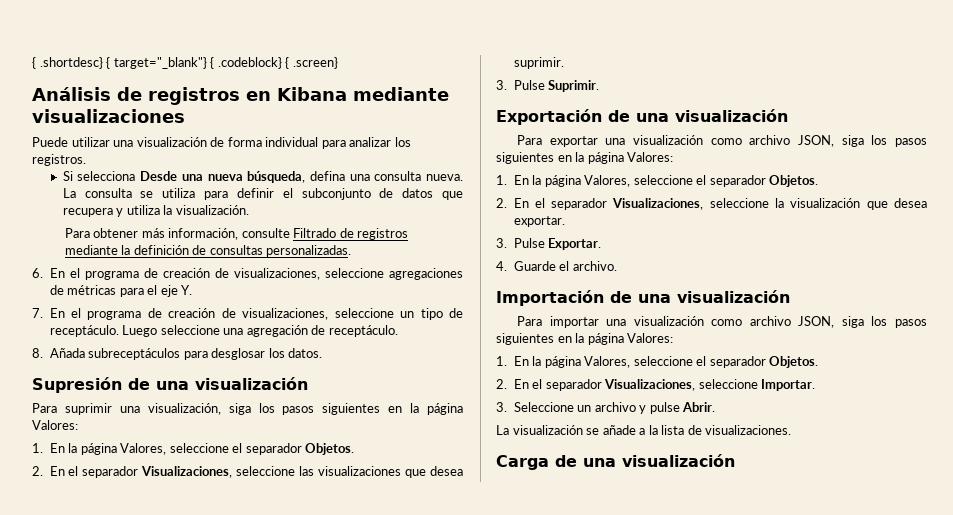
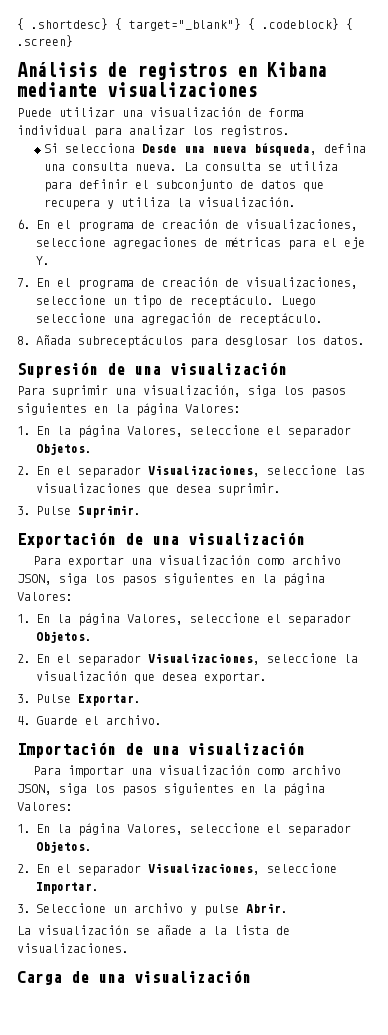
- Para obtener más información, consulte Filtrado de registros mediante la definición de consultas personalizadas.

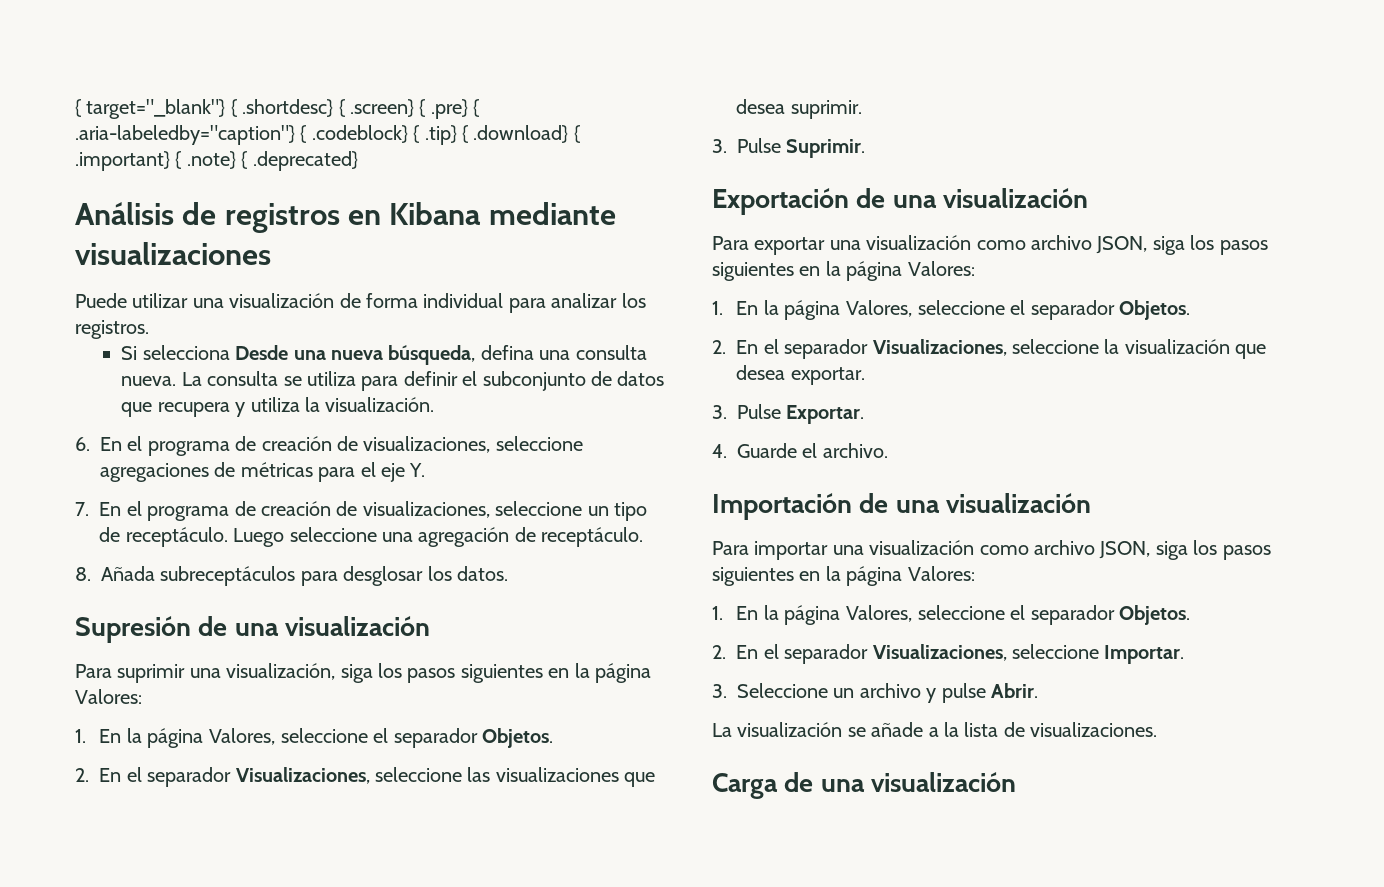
- { .shortdesc} { target="_blank"} { .codeblock} { .screen}
+ { target="_blank"} { .shortdesc} { .screen} { .pre} { .aria-labeledby="caption"} { .codeblock} { .tip} { .download} { .important} { .note} { .deprecated}

